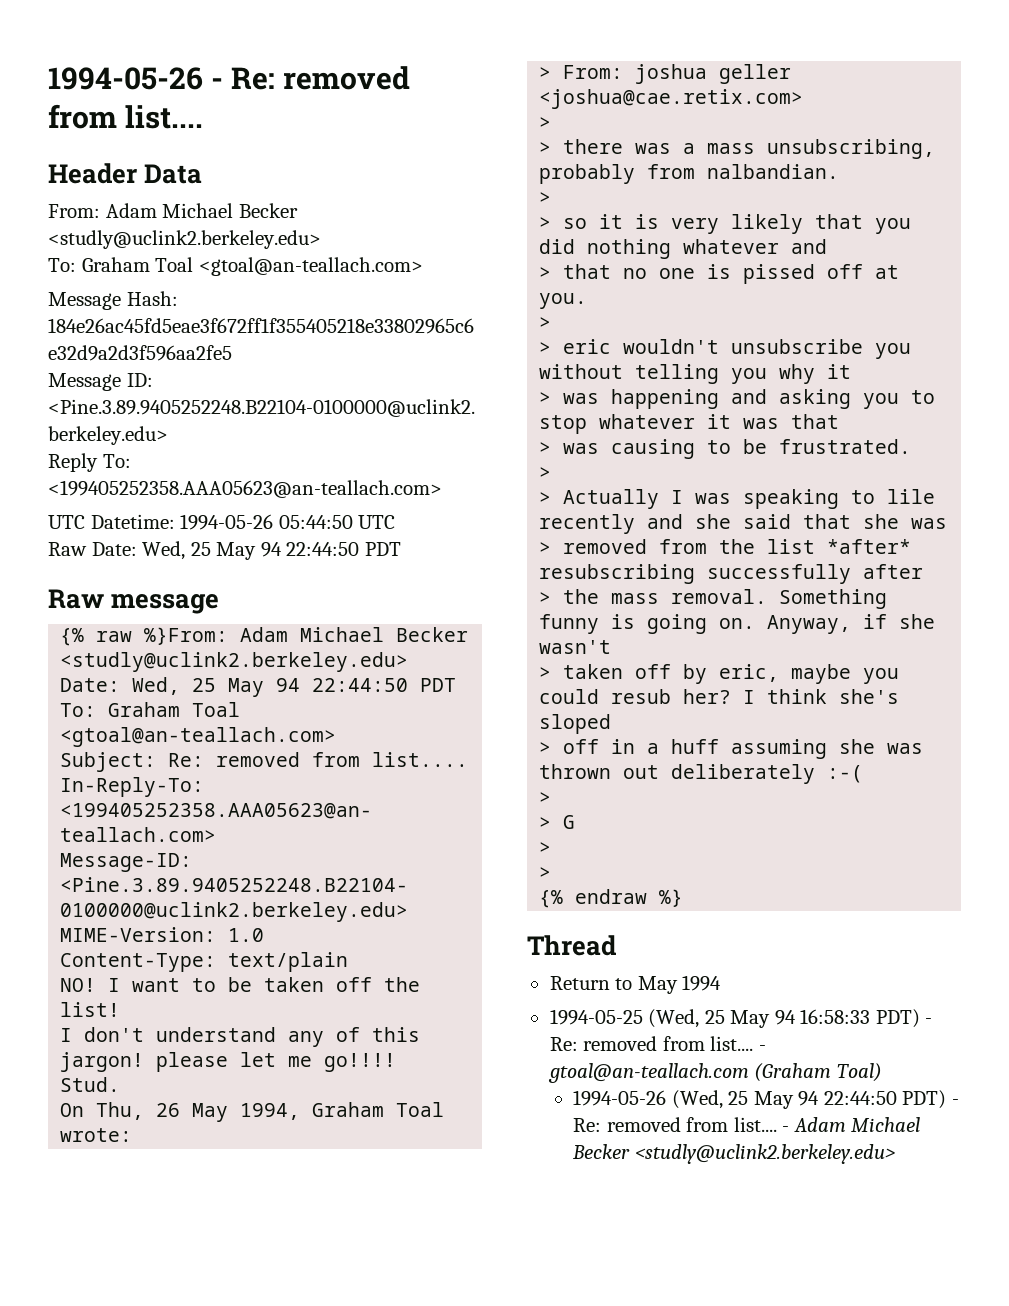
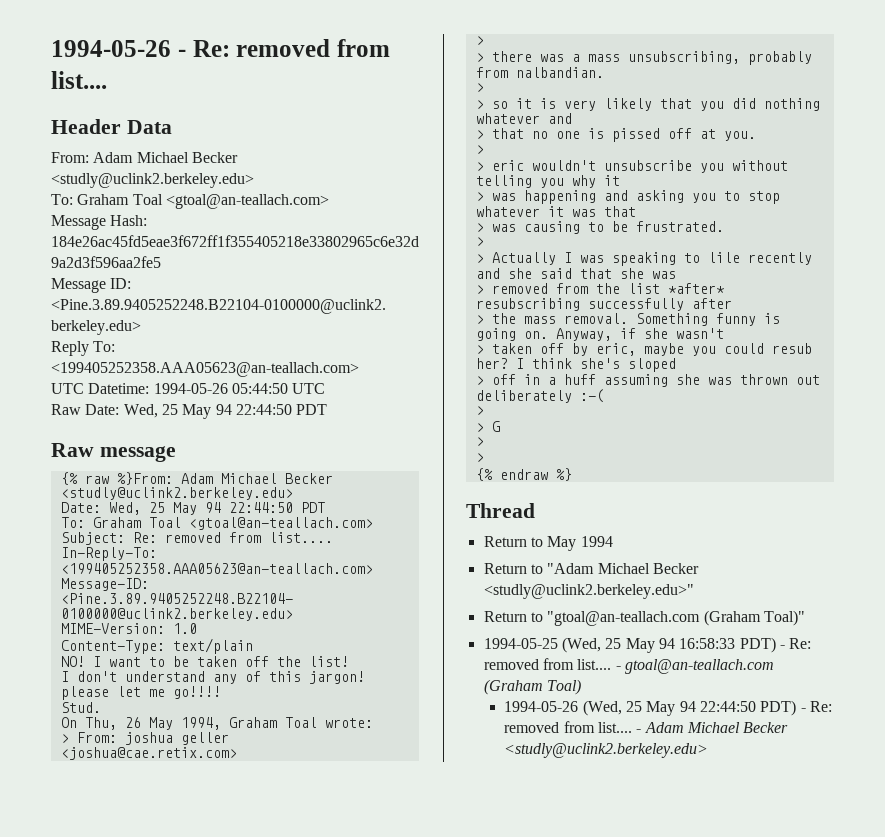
+ Return to "Adam Michael Becker <studly@uclink2.berkeley.edu>"
+ Return to "gtoal@an-teallach.com (Graham Toal)"

